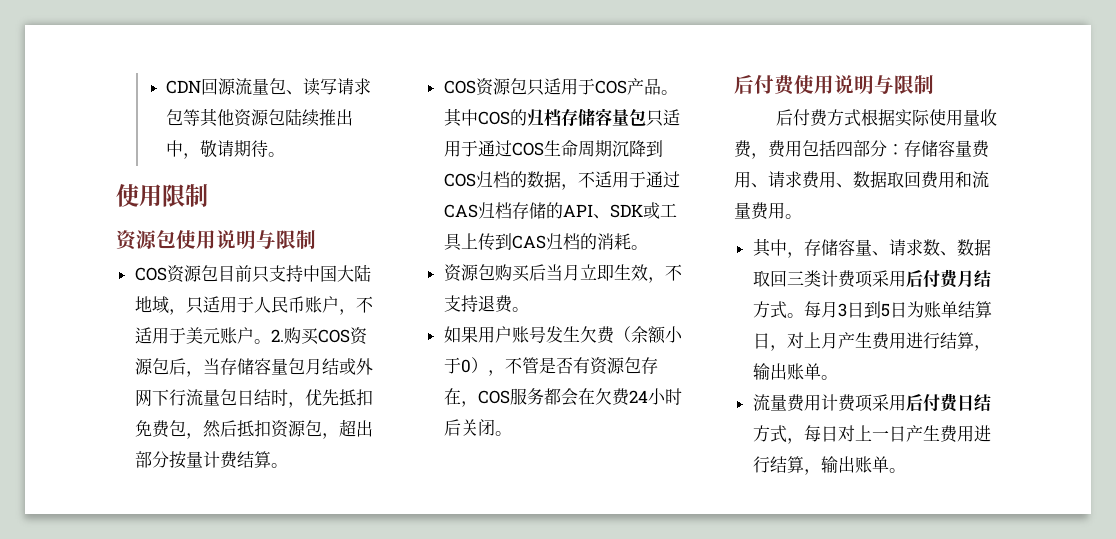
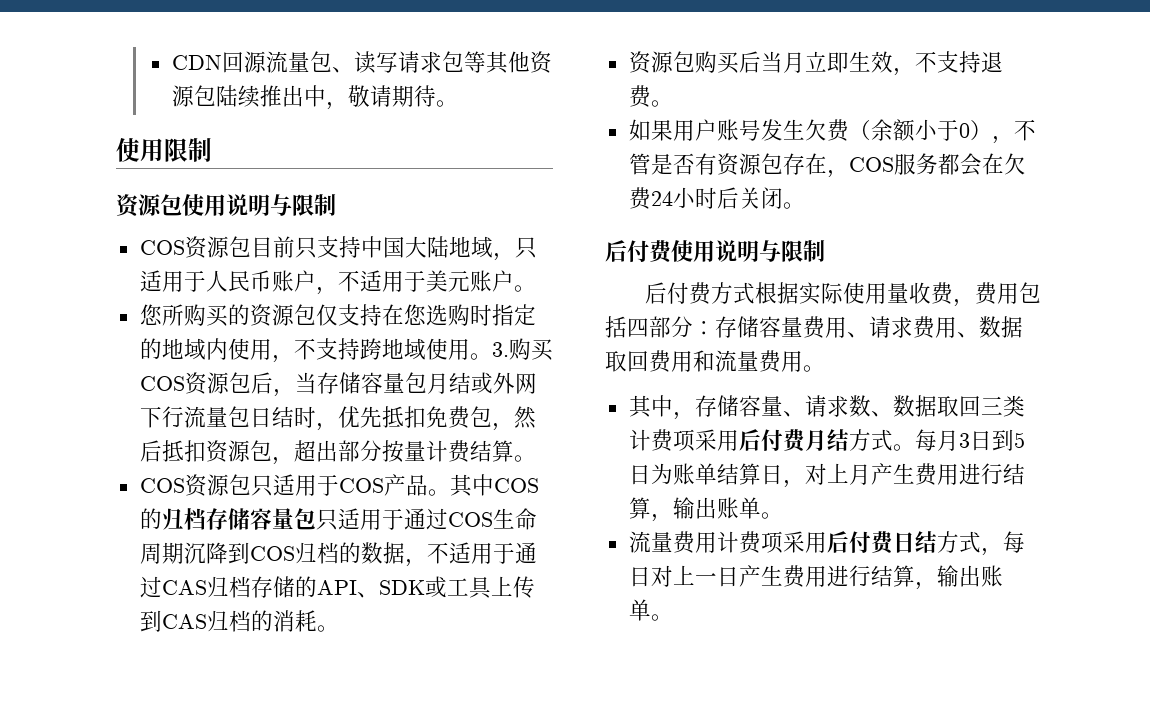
- COS资源包目前只支持中国大陆地域，只适用于人民币账户，不适用于美元账户。2.购买COS资源包后，当存储容量包月结或外网下行流量包日结时，优先抵扣免费包，然后抵扣资源包，超出部分按量计费结算。
+ COS资源包目前只支持中国大陆地域，只适用于人民币账户，不适用于美元账户。
+ 您所购买的资源包仅支持在您选购时指定的地域内使用，不支持跨地域使用。3.购买COS资源包后，当存储容量包月结或外网下行流量包日结时，优先抵扣免费包，然后抵扣资源包，超出部分按量计费结算。

